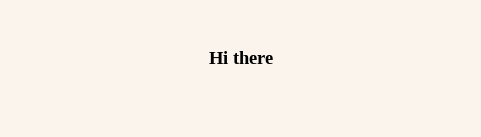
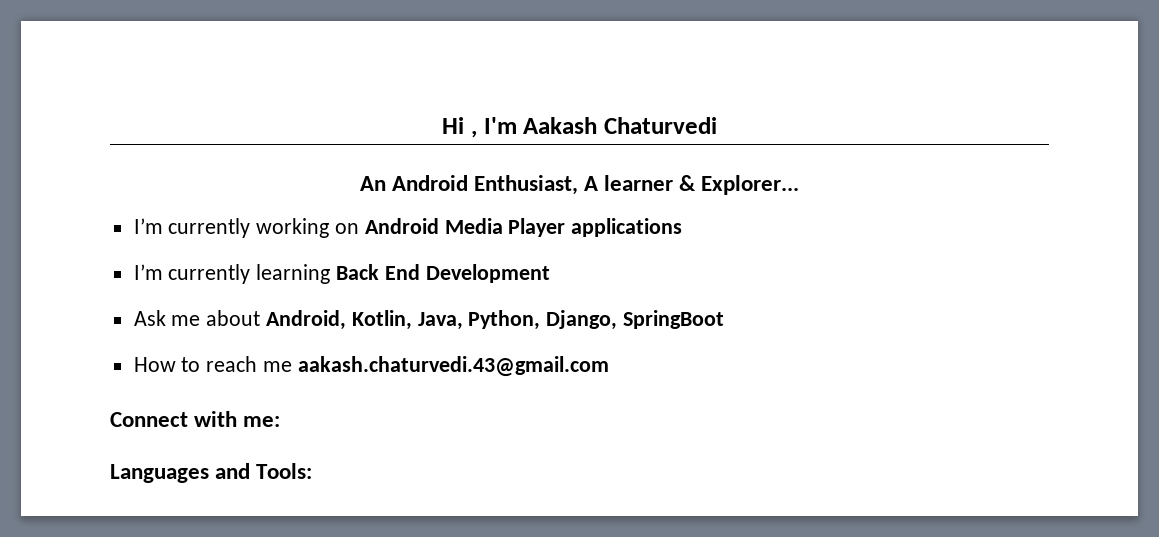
- Hi there
+ Hi , I'm Aakash Chaturvedi
+ An Android Enthusiast, A learner & Explorer...
+ I’m currently working on Android Media Player applications
+ I’m currently learning Back End Development
+ Ask me about Android, Kotlin, Java, Python, Django, SpringBoot
+ How to reach me aakash.chaturvedi.43@gmail.com
+ Connect with me:
+ Languages and Tools:

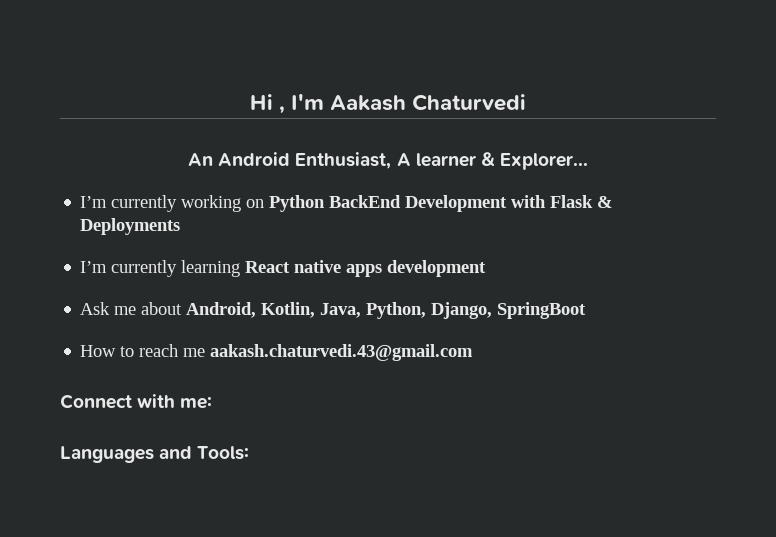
- I’m currently working on Android Media Player applications
+ I’m currently working on Python BackEnd Development with Flask & Deployments
- I’m currently learning Back End Development
+ I’m currently learning React native apps development

